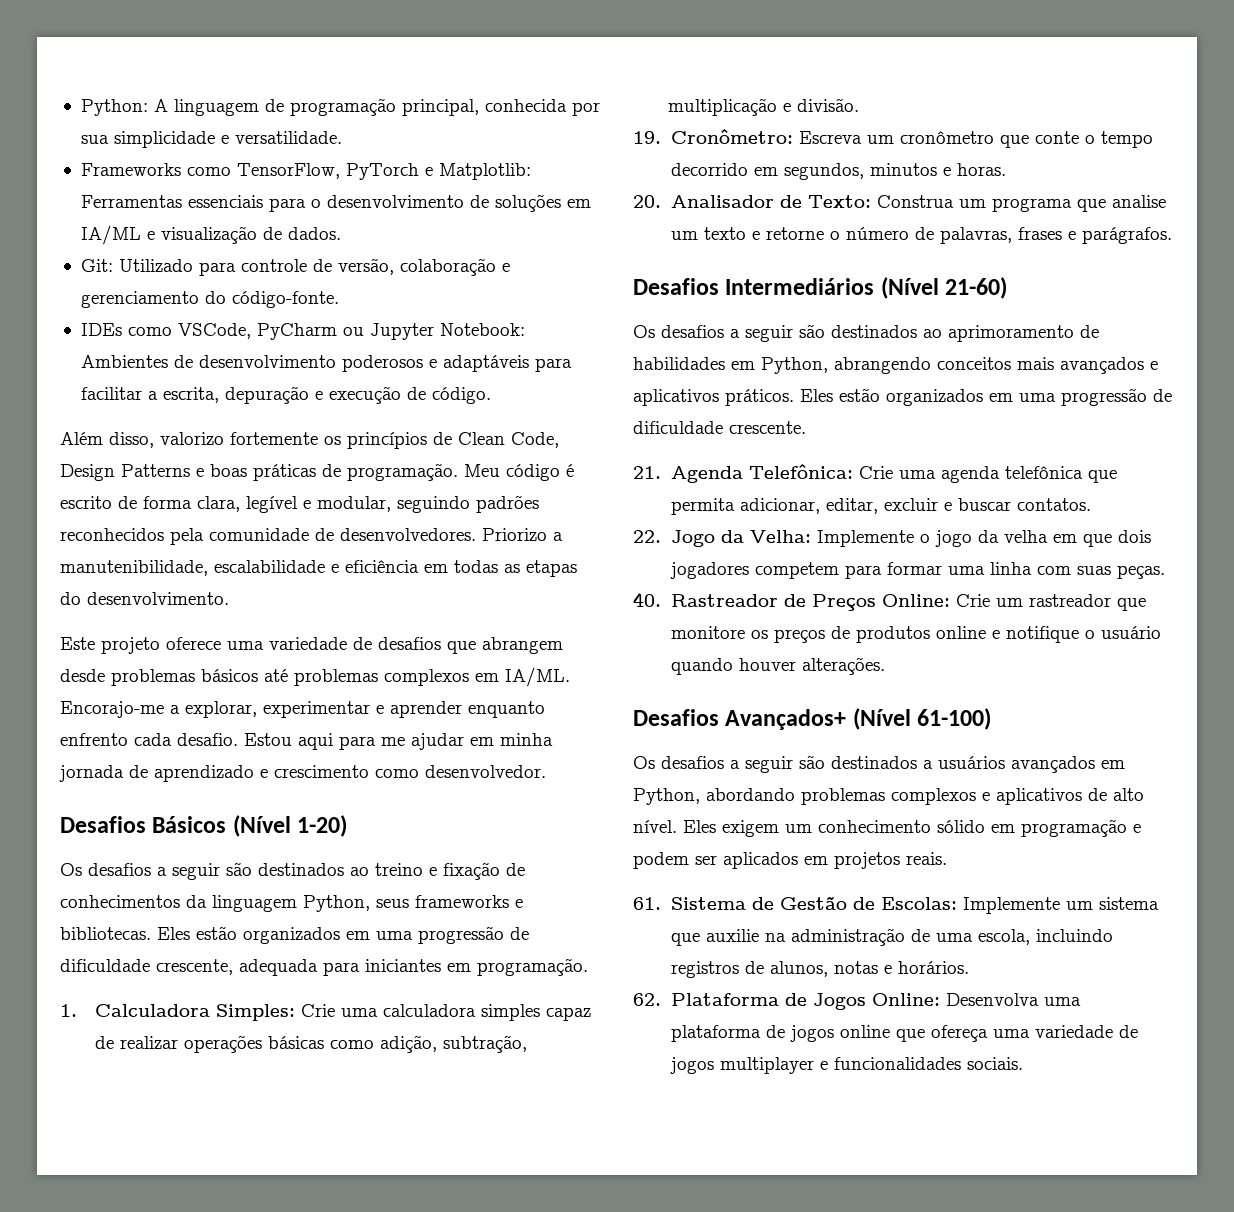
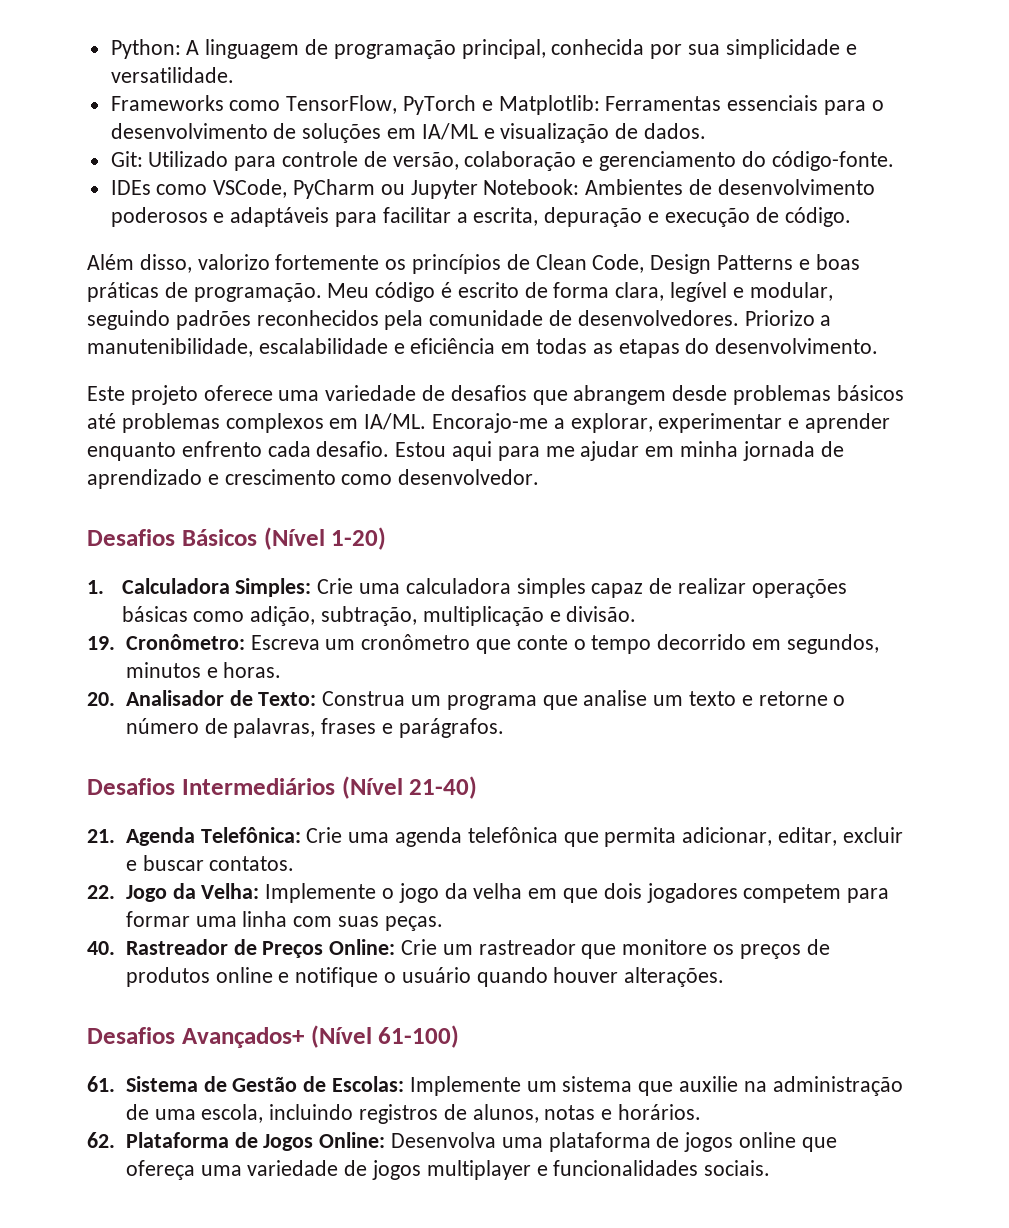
- Os desafios a seguir são destinados ao treino e fixação de conhecimentos da linguagem Python, seus frameworks e bibliotecas. Eles estão organizados em uma progressão de dificuldade crescente, adequada para iniciantes em programação.
- Desafios Intermediários (Nível 21-60)
- Os desafios a seguir são destinados ao aprimoramento de habilidades em Python, abrangendo conceitos mais avançados e aplicativos práticos. Eles estão organizados em uma progressão de dificuldade crescente.
+ Desafios Intermediários (Nível 21-40)
- Os desafios a seguir são destinados a usuários avançados em Python, abordando problemas complexos e aplicativos de alto nível. Eles exigem um conhecimento sólido em programação e podem ser aplicados em projetos reais.

